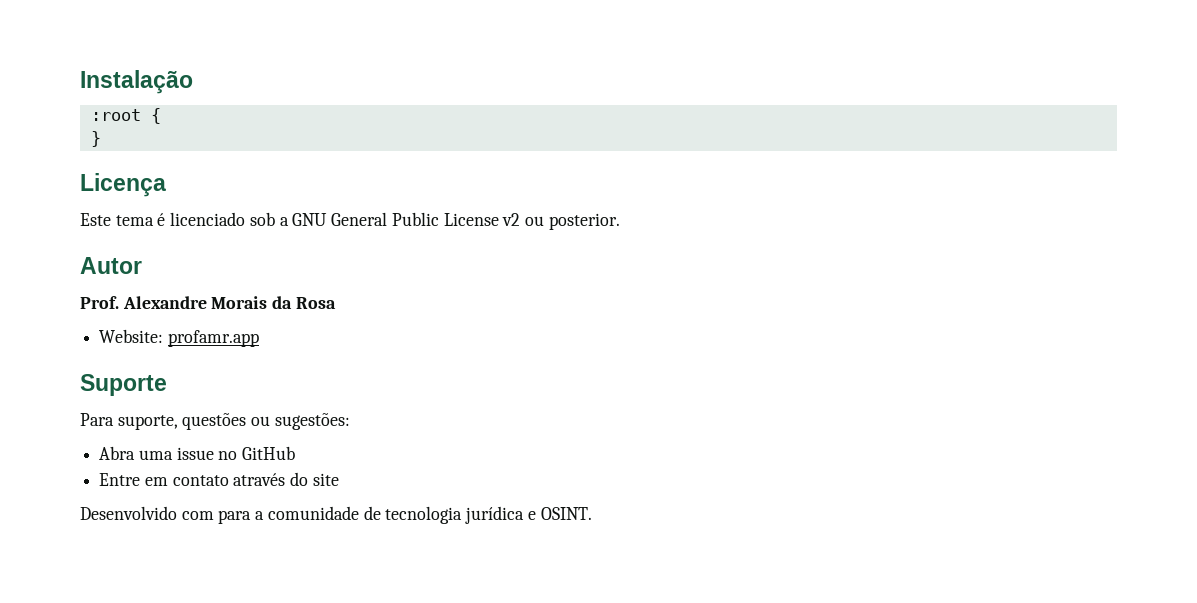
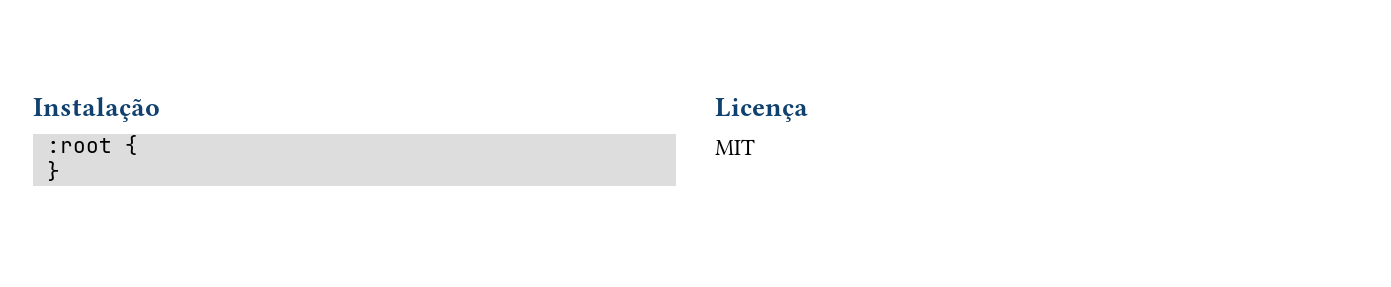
- Este tema é licenciado sob a GNU General Public License v2 ou posterior.
- Autor
- Prof. Alexandre Morais da Rosa
- Website: profamr.app
- Suporte
- Para suporte, questões ou sugestões:
- Abra uma issue no GitHub
- Entre em contato através do site
- Desenvolvido com para a comunidade de tecnologia jurídica e OSINT.
+ MIT

